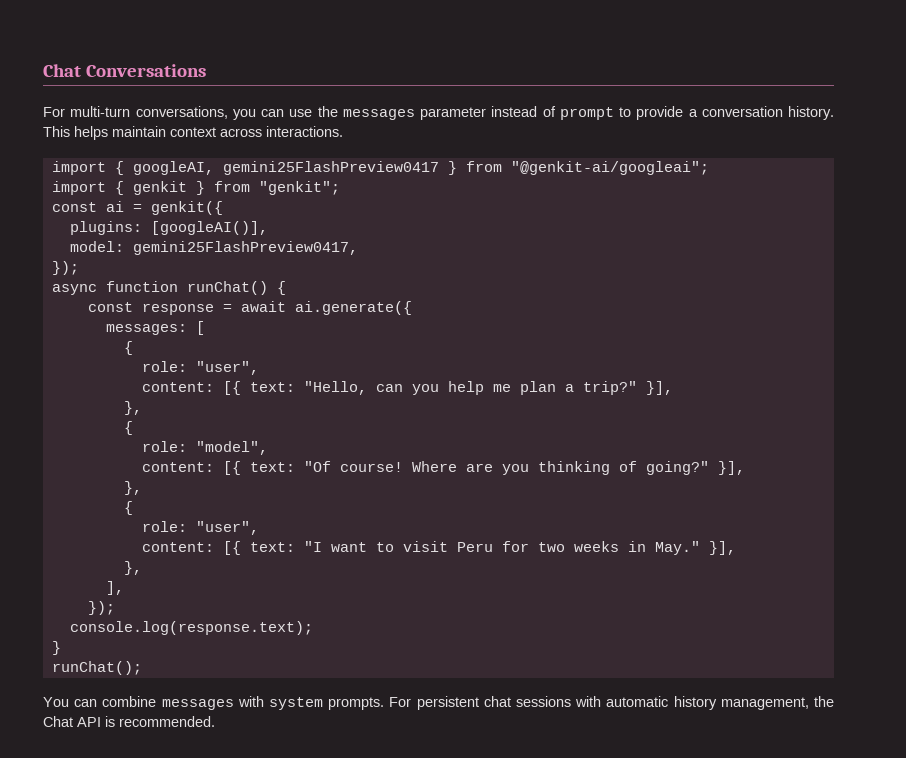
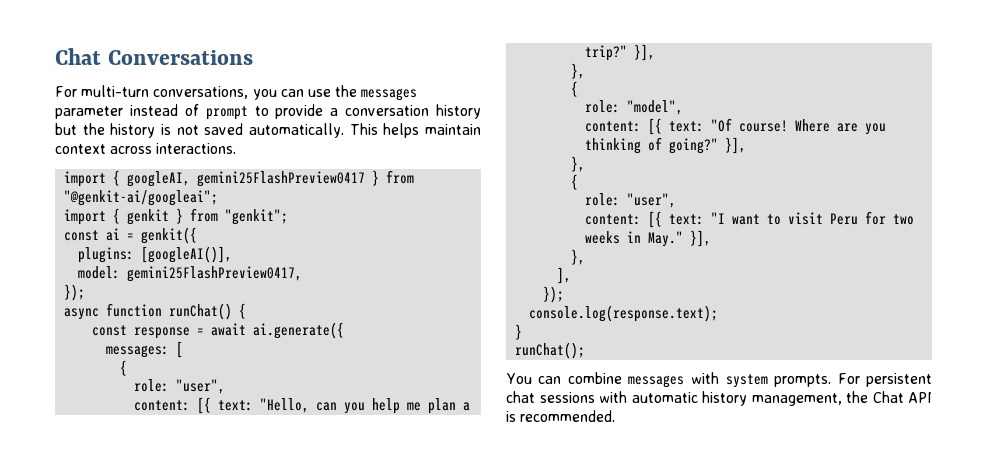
- For multi-turn conversations, you can use the messages parameter instead of prompt to provide a conversation history.
+ For multi-turn conversations, you can use the messages parameter instead of prompt to provide a conversation history but the history is not saved automatically.

